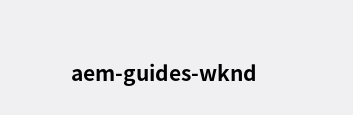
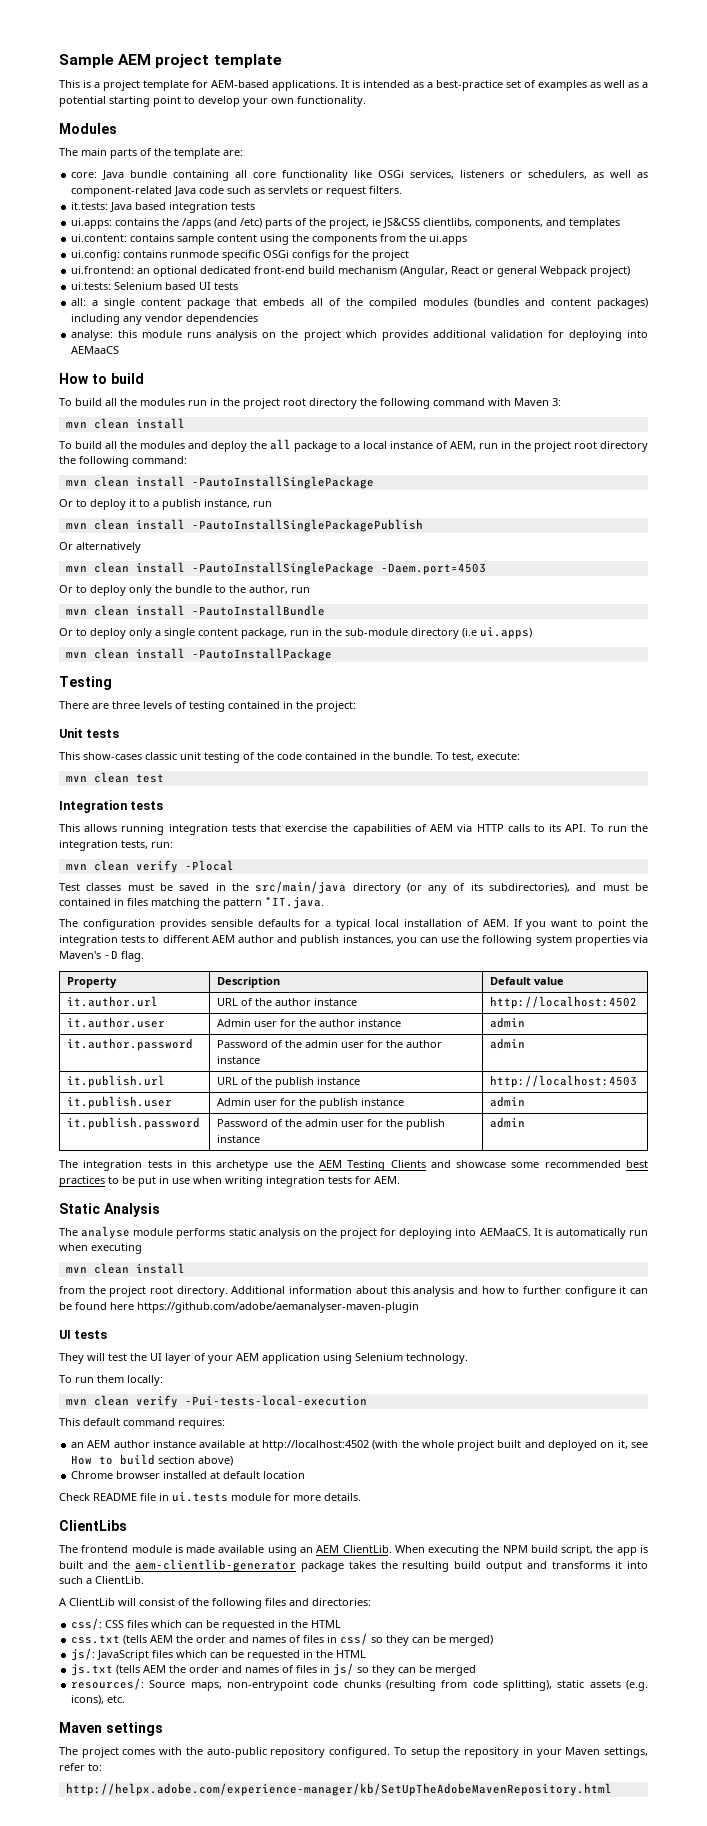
- aem-guides-wknd
+ Sample AEM project template
+ This is a project template for AEM-based applications. It is intended as a best-practice set of examples as well as a potential starting point to develop your own functionality.
+ Modules
+ The main parts of the template are:
+ core: Java bundle containing all core functionality like OSGi services, listeners or schedulers, as well as component-related Java code such as servlets or request filters.
+ it.tests: Java based integration tests
+ ui.apps: contains the /apps (and /etc) parts of the project, ie JS&CSS clientlibs, components, and templates
+ ui.content: contains sample content using the components from the ui.apps
+ ui.config: contains runmode specific OSGi configs for the project
+ ui.frontend: an optional dedicated front-end build mechanism (Angular, React or general Webpack project)
+ ui.tests: Selenium based UI tests
+ all: a single content package that embeds all of the compiled modules (bundles and content packages) including any vendor dependencies
+ analyse: this module runs analysis on the project which provides additional validation for deploying into AEMaaCS
+ How to build
+ To build all the modules run in the project root directory the following command with Maven 3:
+ mvn clean install
+ To build all the modules and deploy the all package to a local instance of AEM, run in the project root directory the following command:
+ mvn clean install -PautoInstallSinglePackage
+ Or to deploy it to a publish instance, run
+ mvn clean install -PautoInstallSinglePackagePublish
+ Or alternatively
+ mvn clean install -PautoInstallSinglePackage -Daem.port=4503
+ Or to deploy only the bundle to the author, run
+ mvn clean install -PautoInstallBundle
+ Or to deploy only a single content package, run in the sub-module directory (i.e ui.apps)
+ mvn clean install -PautoInstallPackage
+ Testing
+ There are three levels of testing contained in the project:
+ Unit tests
+ This show-cases classic unit testing of the code contained in the bundle. To test, execute:
+ mvn clean test
+ Integration tests
+ This allows running integration tests that exercise the capabilities of AEM via HTTP calls to its API. To run the integration tests, run:
+ mvn clean verify -Plocal
+ Test classes must be saved in the src/main/java directory (or any of its subdirectories), and must be contained in files matching the pattern *IT.java.
+ The configuration provides sensible defaults for a typical local installation of AEM. If you want to point the integration tests to different AEM author and publish instances, you can use the following system properties via Maven's -D flag.
+ Property | Description | Default value
+ it.author.url | URL of the author instance | http://localhost:4502
+ it.author.user | Admin user for the author instance | admin
+ it.author.password | Password of the admin user for the author instance | admin
+ it.publish.url | URL of the publish instance | http://localhost:4503
+ it.publish.user | Admin user for the publish instance | admin
+ it.publish.password | Password of the admin user for the publish instance | admin
+ The integration tests in this archetype use the AEM Testing Clients and showcase some recommended best practices to be put in use when writing integration tests for AEM.
+ Static Analysis
+ The analyse module performs static analysis on the project for deploying into AEMaaCS. It is automatically run when executing
+ mvn clean install
+ from the project root directory. Additional information about this analysis and how to further configure it can be found here https://github.com/adobe/aemanalyser-maven-plugin
+ UI tests
+ They will test the UI layer of your AEM application using Selenium technology.
+ To run them locally:
+ mvn clean verify -Pui-tests-local-execution
+ This default command requires:
+ an AEM author instance available at http://localhost:4502 (with the whole project built and deployed on it, see How to build section above)
+ Chrome browser installed at default location
+ Check README file in ui.tests module for more details.
+ ClientLibs
+ The frontend module is made available using an AEM ClientLib. When executing the NPM build script, the app is built and the aem-clientlib-generator package takes the resulting build output and transforms it into such a ClientLib.
+ A ClientLib will consist of the following files and directories:
+ css/: CSS files which can be requested in the HTML
+ css.txt (tells AEM the order and names of files in css/ so they can be merged)
+ js/: JavaScript files which can be requested in the HTML
+ js.txt (tells AEM the order and names of files in js/ so they can be merged
+ resources/: Source maps, non-entrypoint code chunks (resulting from code splitting), static assets (e.g. icons), etc.
+ Maven settings
+ The project comes with the auto-public repository configured. To setup the repository in your Maven settings, refer to:
+ http://helpx.adobe.com/experience-manager/kb/SetUpTheAdobeMavenRepository.html

